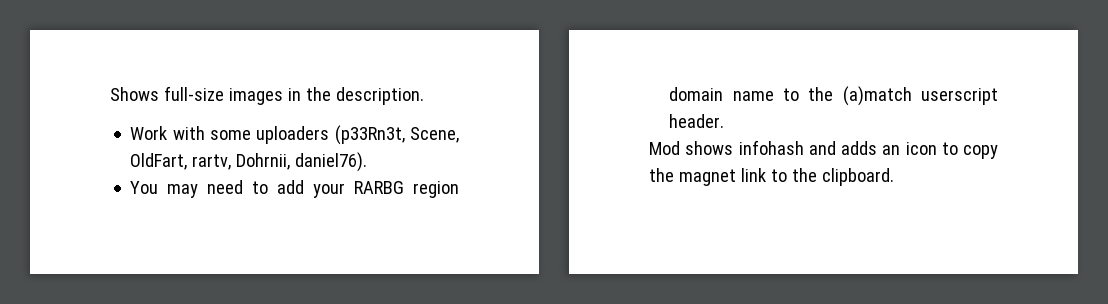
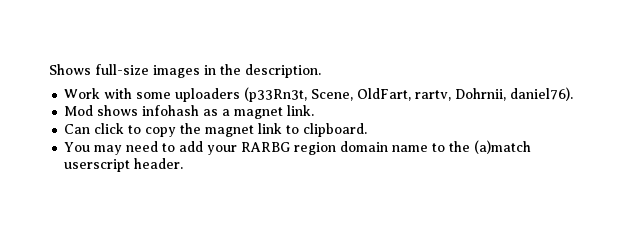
+ Mod shows infohash as a magnet link.
+ Can click to copy the magnet link to clipboard.
- Mod shows infohash and adds an icon to copy the magnet link to the clipboard.

